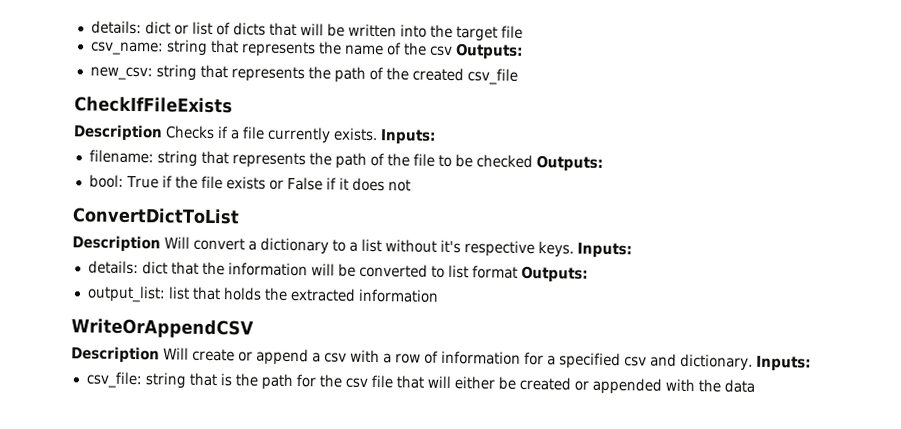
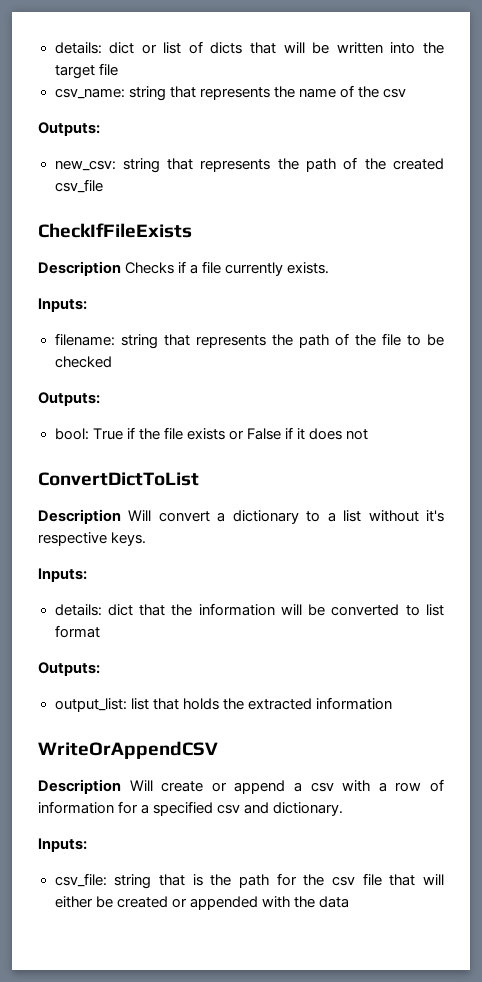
- csv_name: string that represents the name of the csv Outputs:
+ csv_name: string that represents the name of the csv
+ Outputs:
- Description Checks if a file currently exists. Inputs:
+ Description Checks if a file currently exists.
+ Inputs:
- filename: string that represents the path of the file to be checked Outputs:
+ filename: string that represents the path of the file to be checked
+ Outputs:
- Description Will convert a dictionary to a list without it's respective keys. Inputs:
+ Description Will convert a dictionary to a list without it's respective keys.
+ Inputs:
- details: dict that the information will be converted to list format Outputs:
+ details: dict that the information will be converted to list format
+ Outputs:
- Description Will create or append a csv with a row of information for a specified csv and dictionary. Inputs:
+ Description Will create or append a csv with a row of information for a specified csv and dictionary.
+ Inputs:

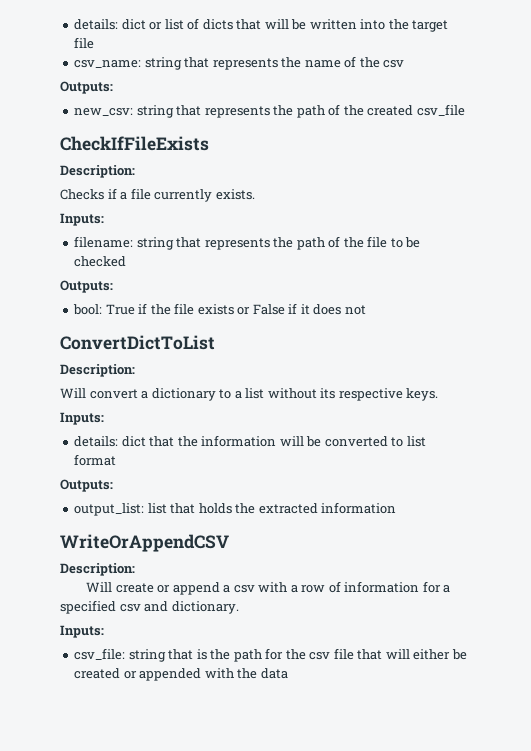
  CheckIfFileExists
- Description Checks if a file currently exists.
+ Description:
+ Checks if a file currently exists.
  ConvertDictToList
- Description Will convert a dictionary to a list without it's respective keys.
+ Description:
+ Will convert a dictionary to a list without its respective keys.
  WriteOrAppendCSV
- Description Will create or append a csv with a row of information for a specified csv and dictionary.
+ Description:
+ Will create or append a csv with a row of information for a specified csv and dictionary.

